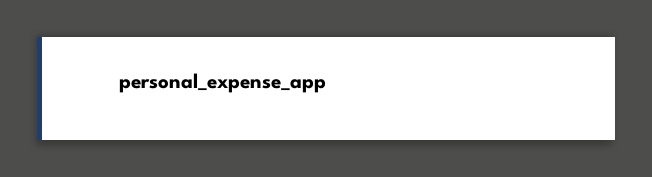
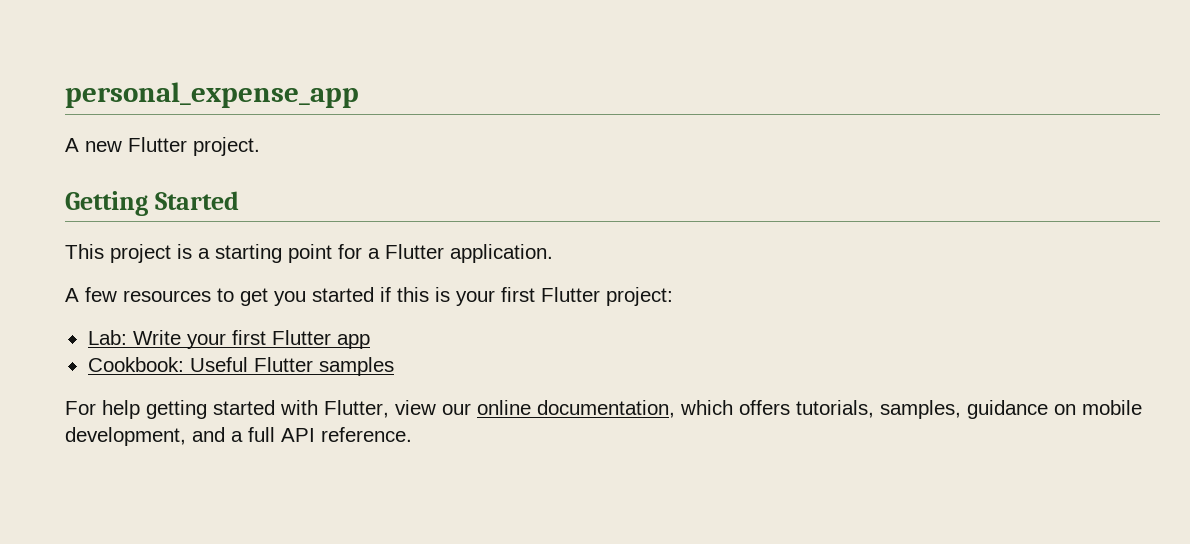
+ A new Flutter project.
+ Getting Started
+ This project is a starting point for a Flutter application.
+ A few resources to get you started if this is your first Flutter project:
+ Lab: Write your first Flutter app
+ Cookbook: Useful Flutter samples
+ For help getting started with Flutter, view our online documentation, which offers tutorials, samples, guidance on mobile development, and a full API reference.

